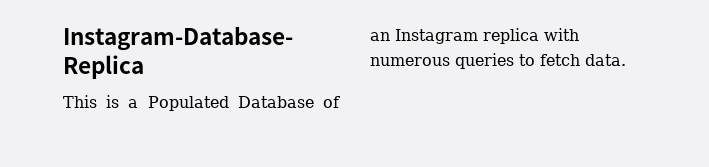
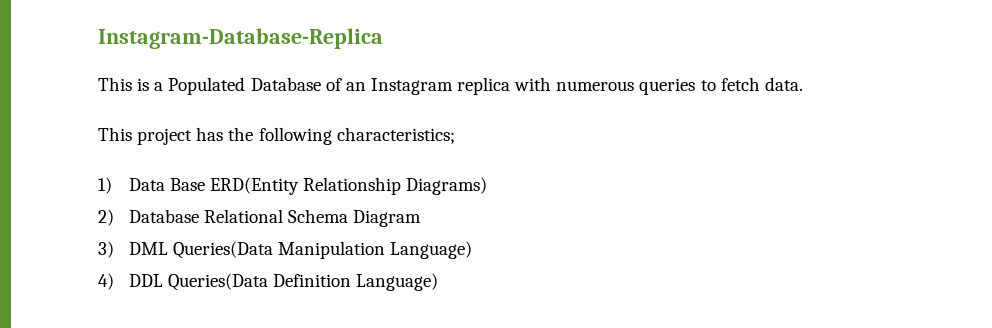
+ This project has the following characteristics;
+ 1) Data Base ERD(Entity Relationship Diagrams)
+ 2) Database Relational Schema Diagram
+ 3) DML Queries(Data Manipulation Language)
+ 4) DDL Queries(Data Definition Language)

